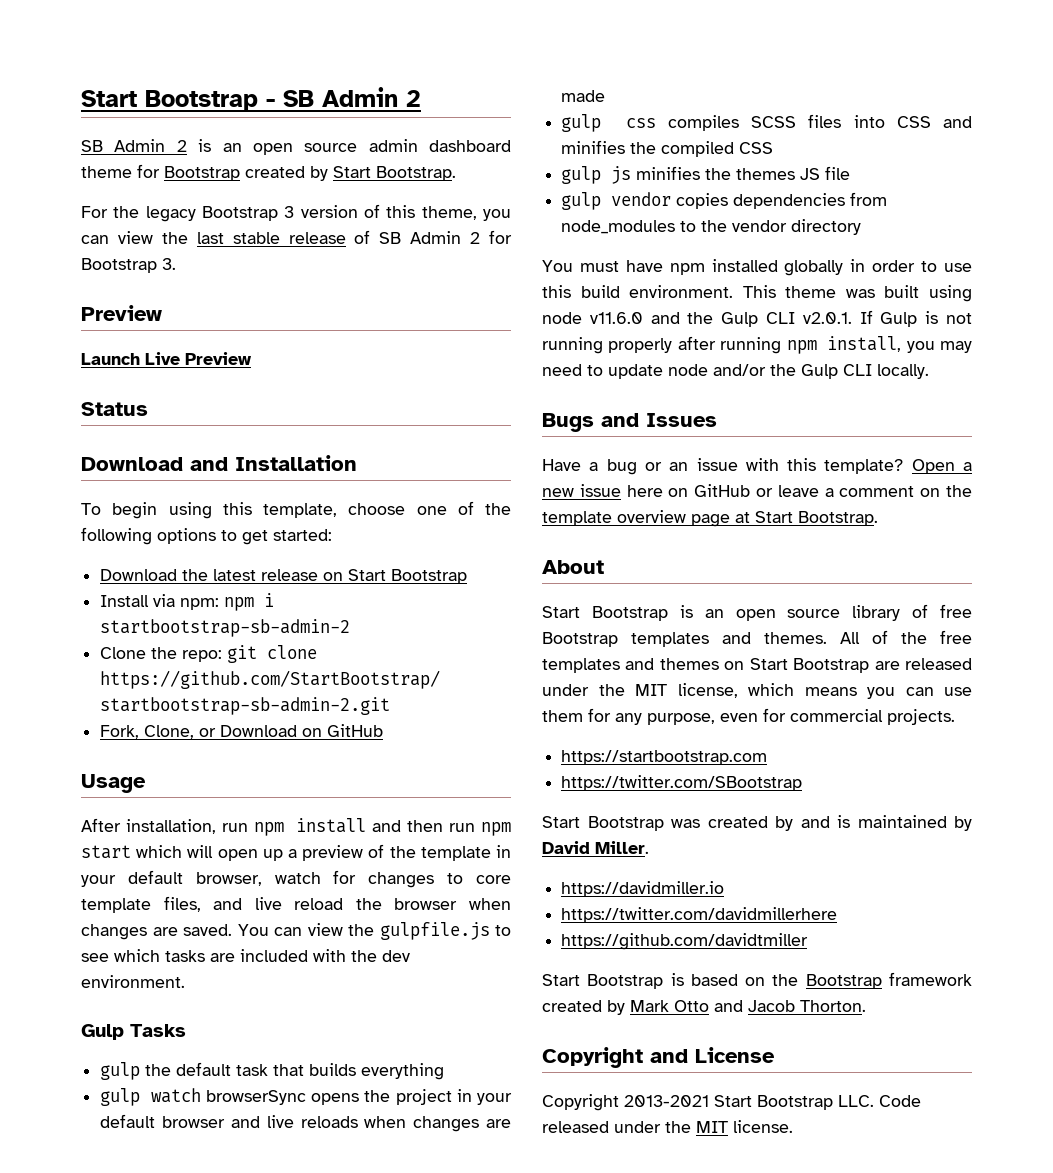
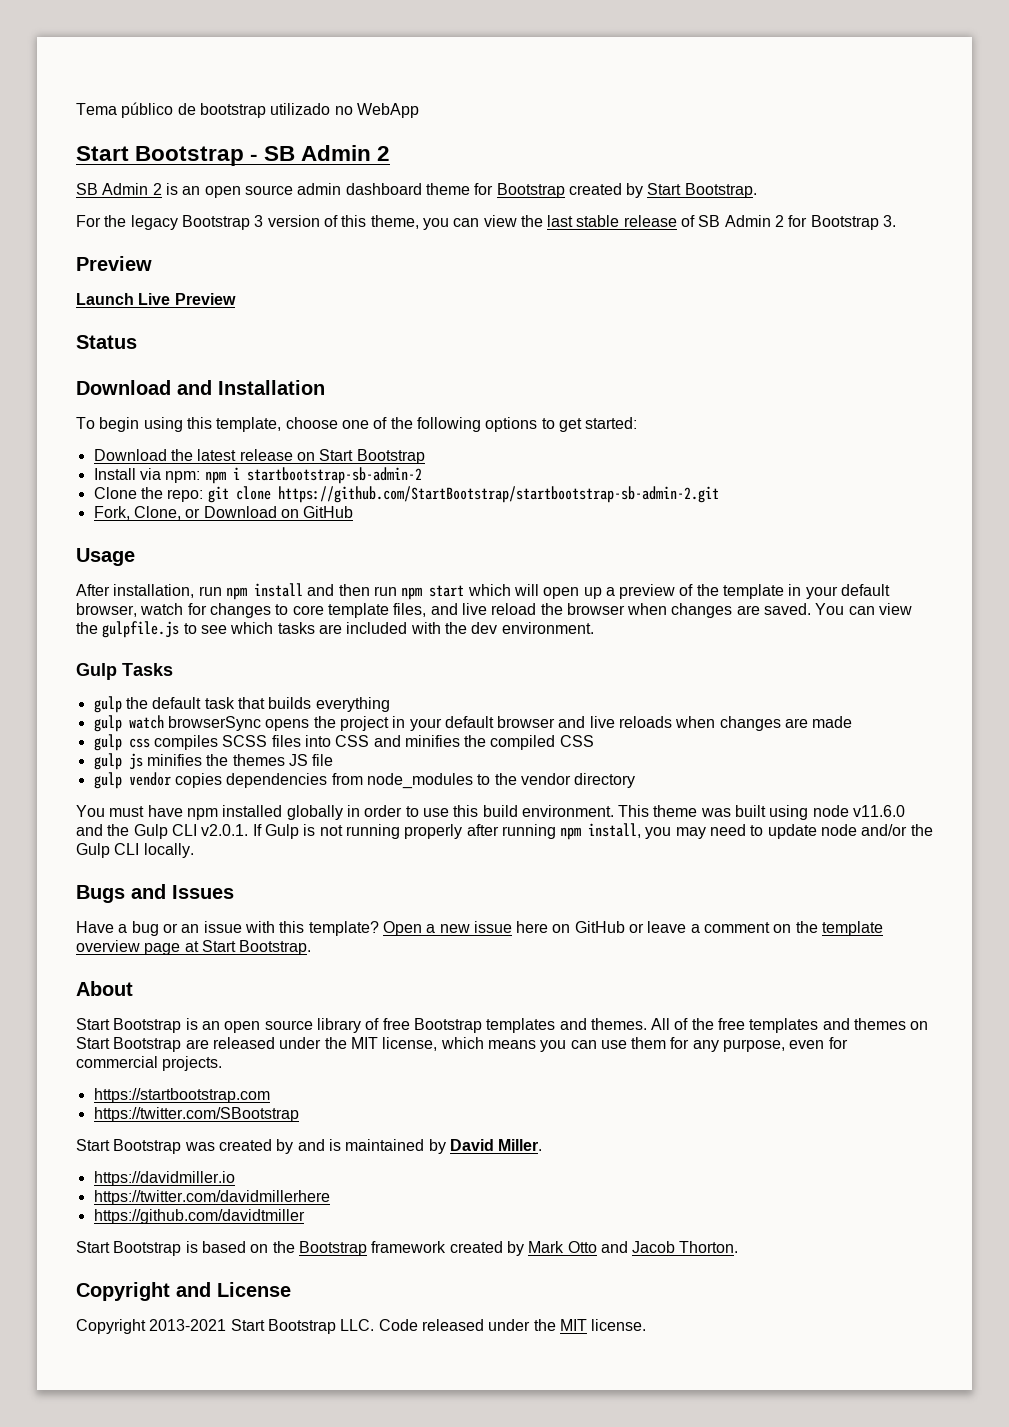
+ Tema público de bootstrap utilizado no WebApp

